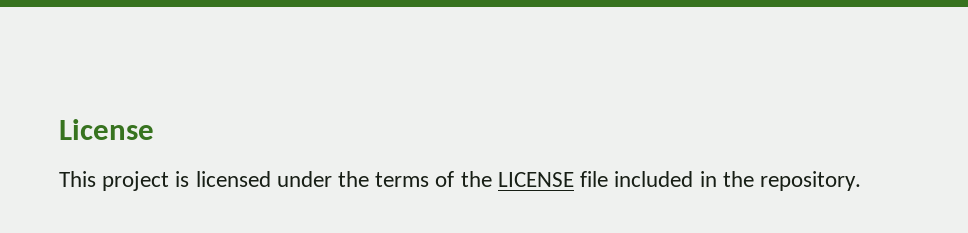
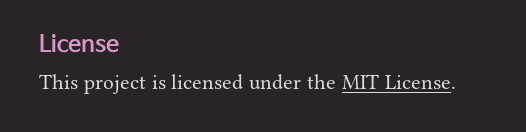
- This project is licensed under the terms of the LICENSE file included in the repository.
+ This project is licensed under the MIT License.

